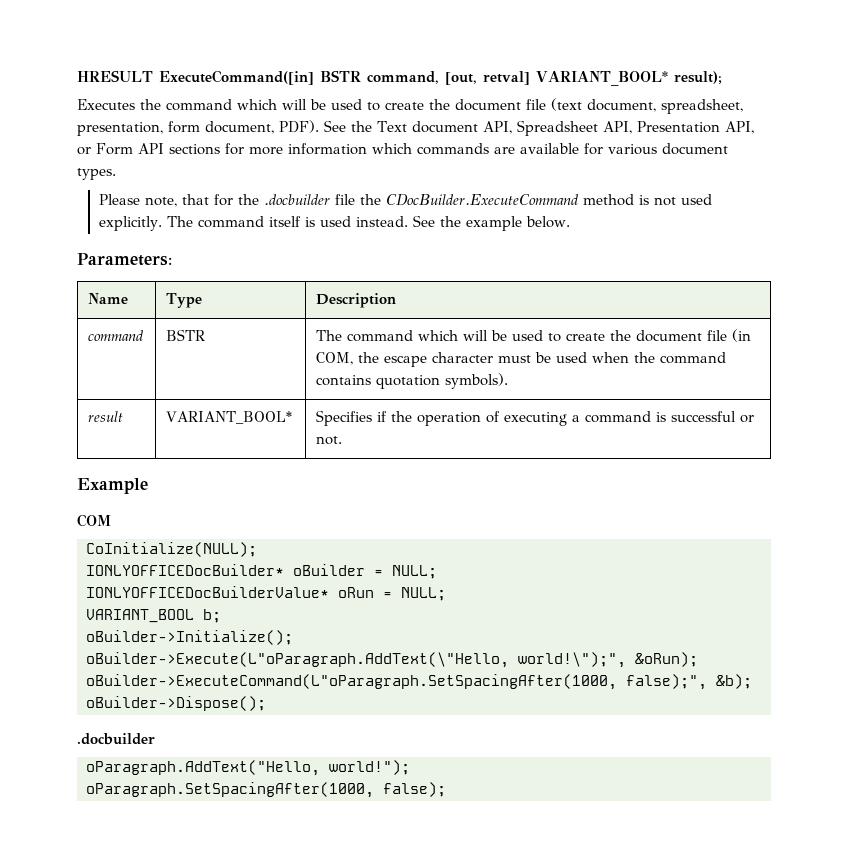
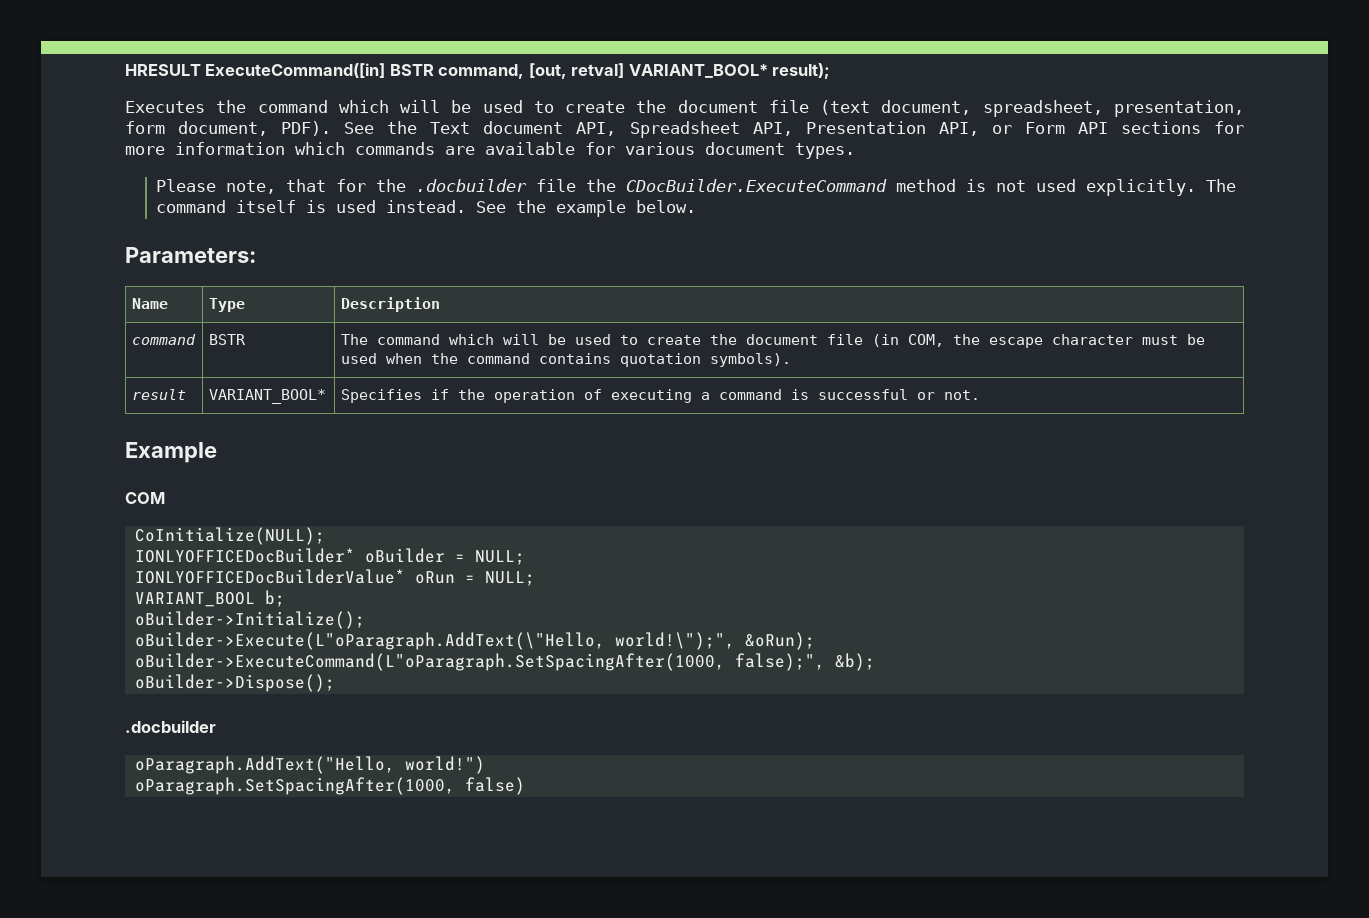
- oParagraph.AddText("Hello, world!");
+ oParagraph.AddText("Hello, world!")
- oParagraph.SetSpacingAfter(1000, false);
+ oParagraph.SetSpacingAfter(1000, false)

